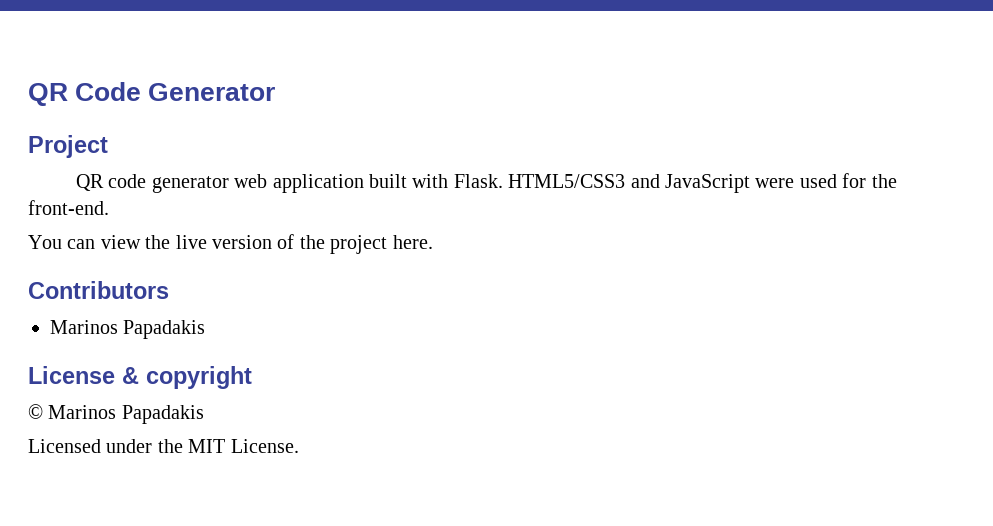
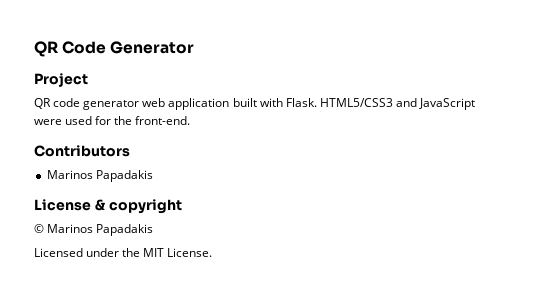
- You can view the live version of the project here.

